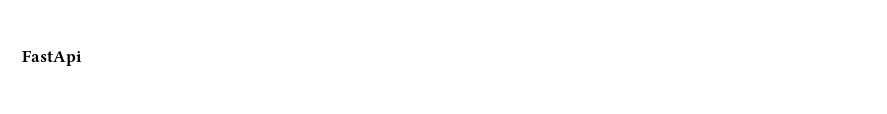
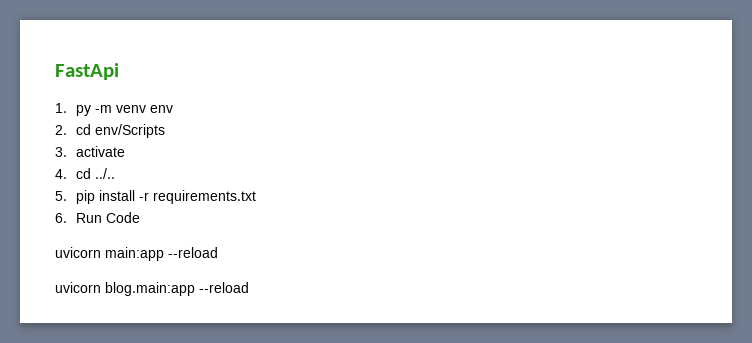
+ 1. py -m venv env
+ 2. cd env/Scripts
+ 3. activate
+ 4. cd ../..
+ 5. pip install -r requirements.txt
+ 6. Run Code
+ uvicorn main:app --reload
+ uvicorn blog.main:app --reload

